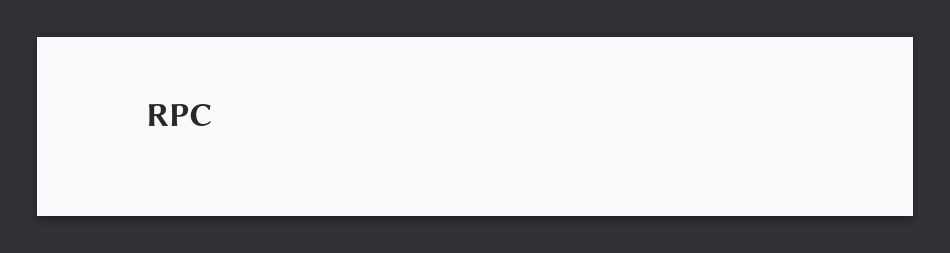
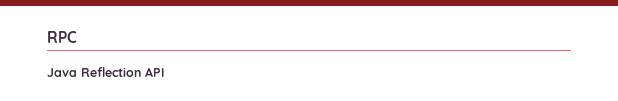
+ Java Reflection API

